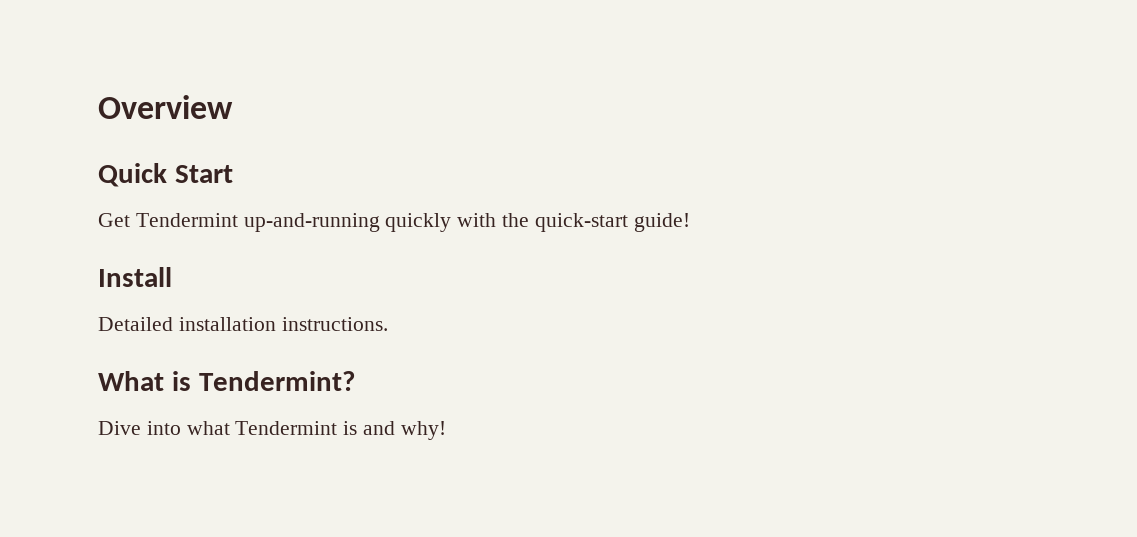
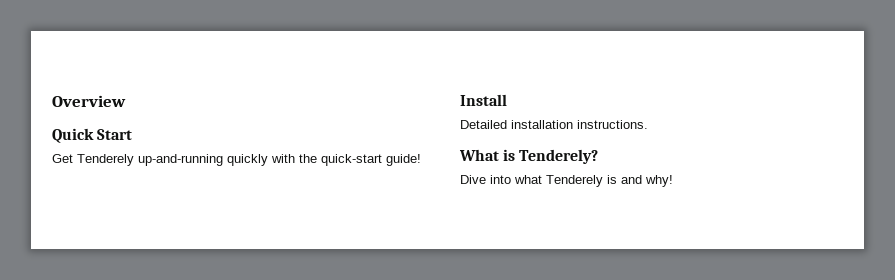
- Get Tendermint up-and-running quickly with the quick-start guide!
+ Get Tenderely up-and-running quickly with the quick-start guide!
- What is Tendermint?
+ What is Tenderely?
- Dive into what Tendermint is and why!
+ Dive into what Tenderely is and why!

